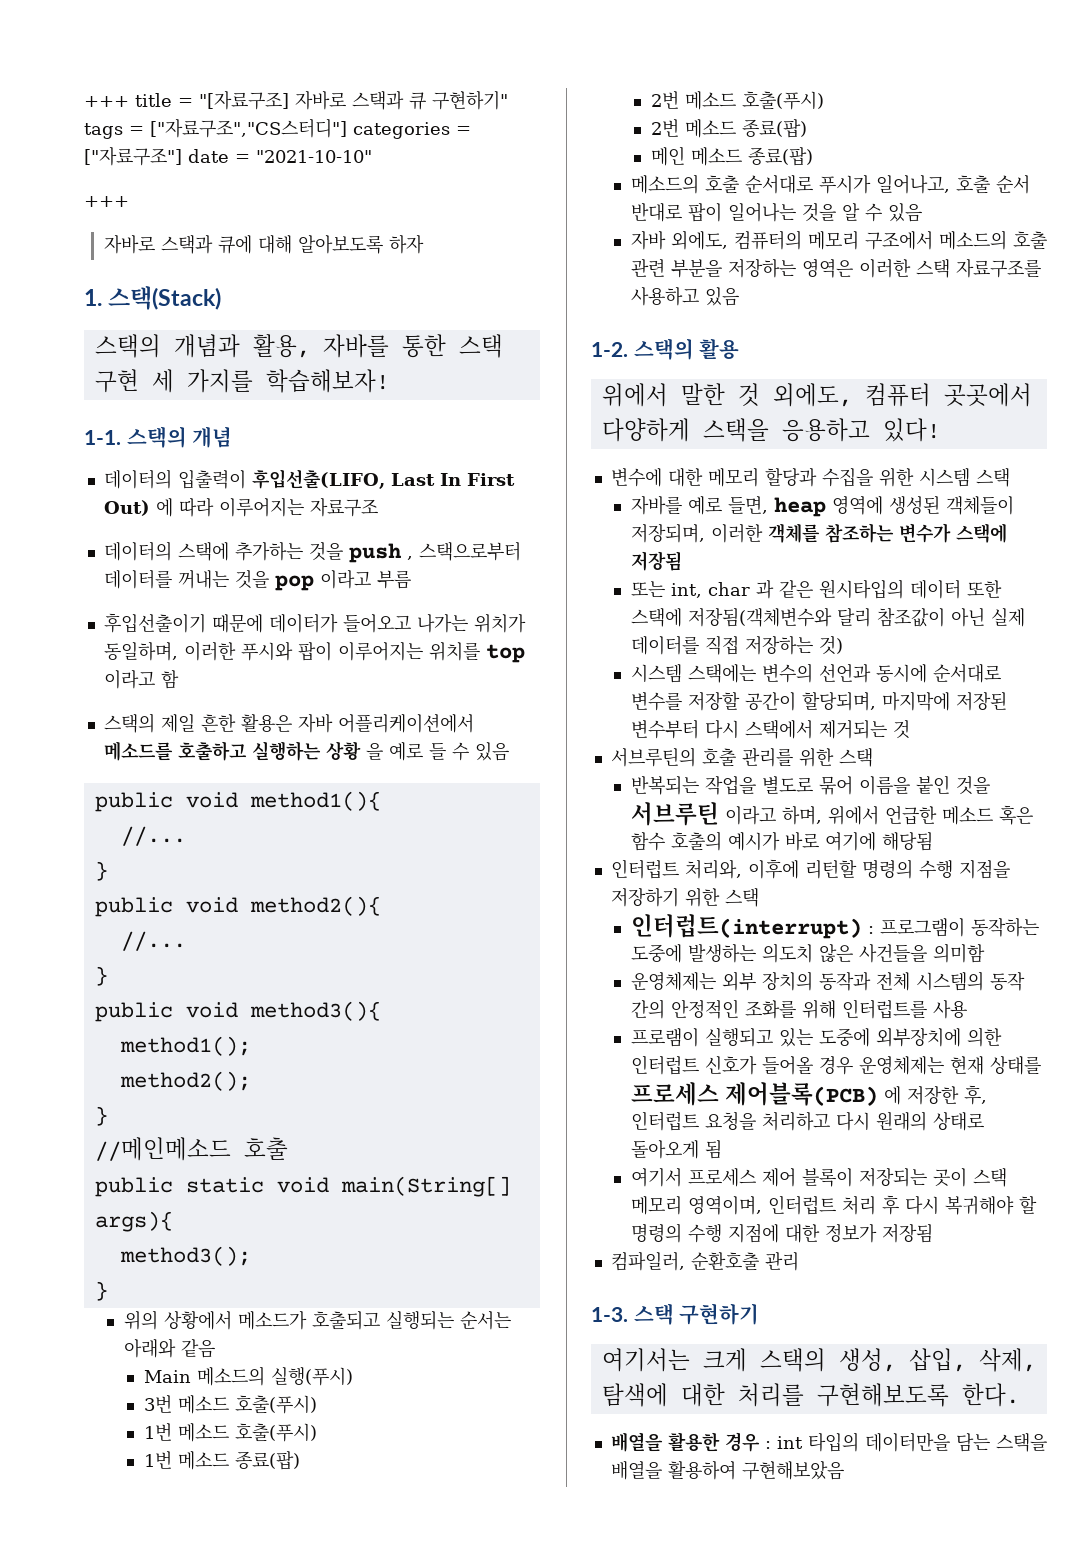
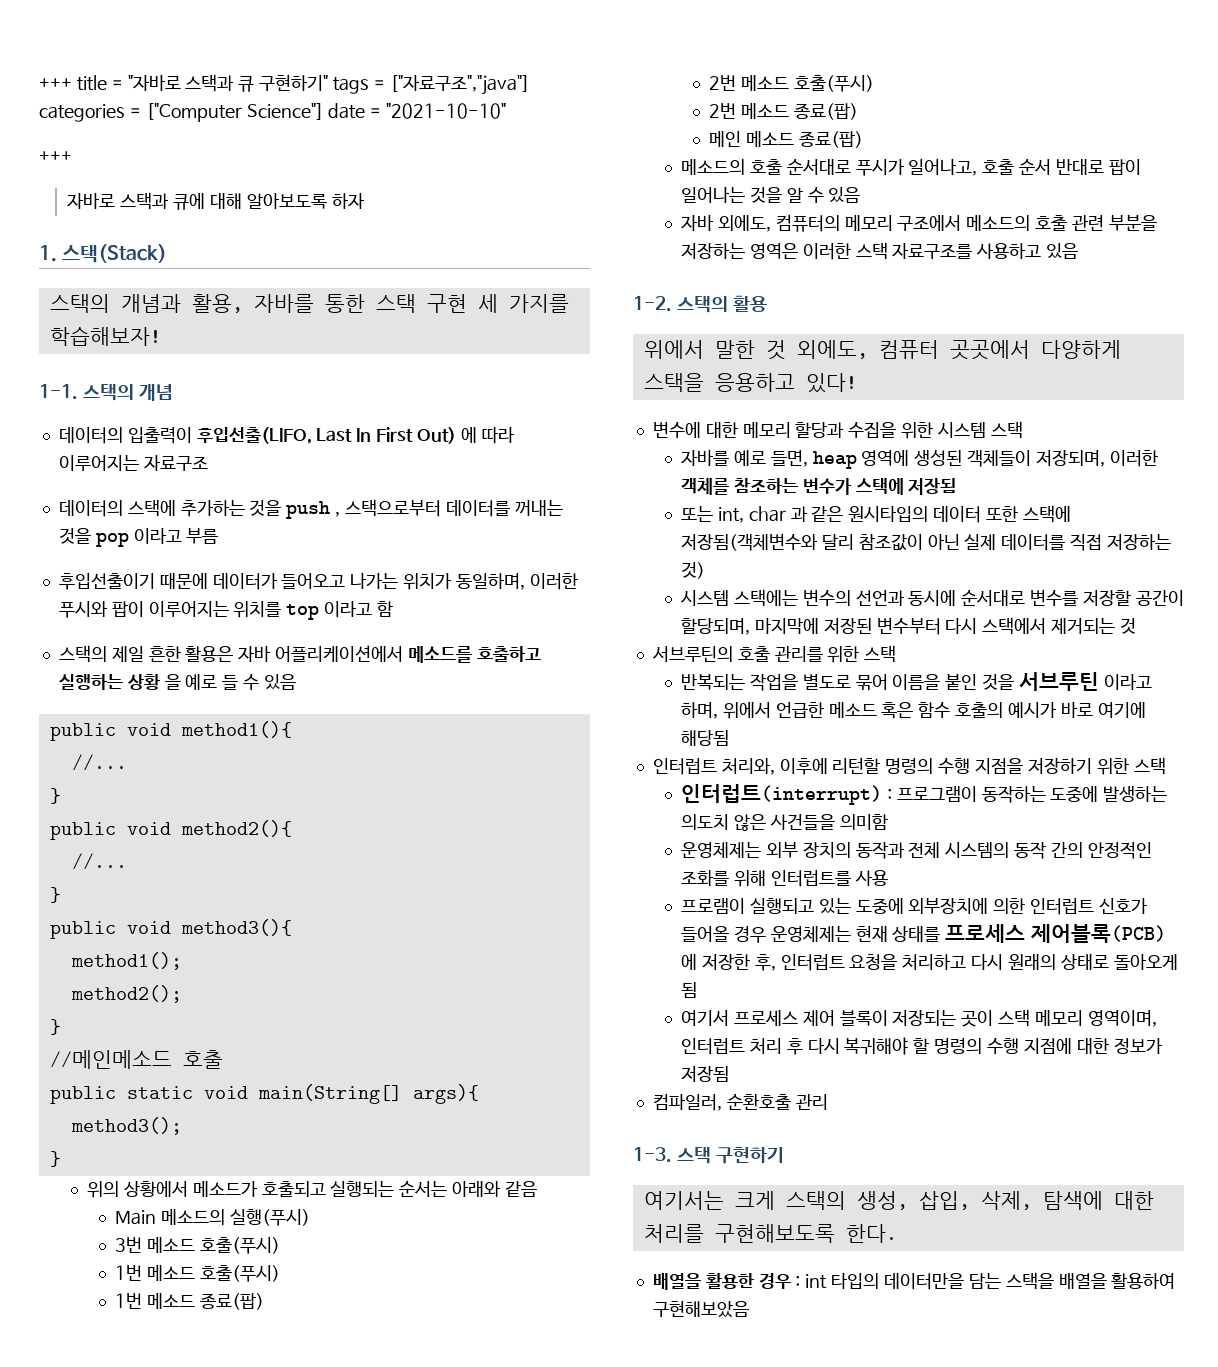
- +++ title = "[자료구조] 자바로 스택과 큐 구현하기" tags = ["자료구조","CS스터디"] categories = ["자료구조"] date = "2021-10-10"
+ +++ title = "자바로 스택과 큐 구현하기" tags = ["자료구조","java"] categories = ["Computer Science"] date = "2021-10-10"

